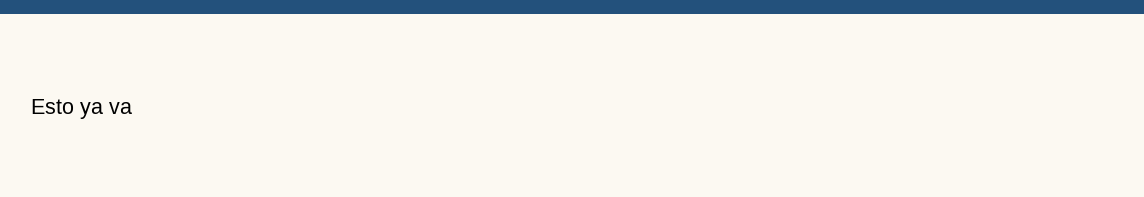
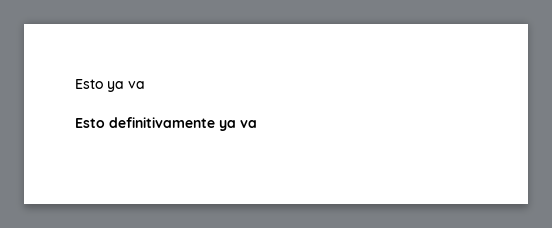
+ Esto definitivamente ya va

